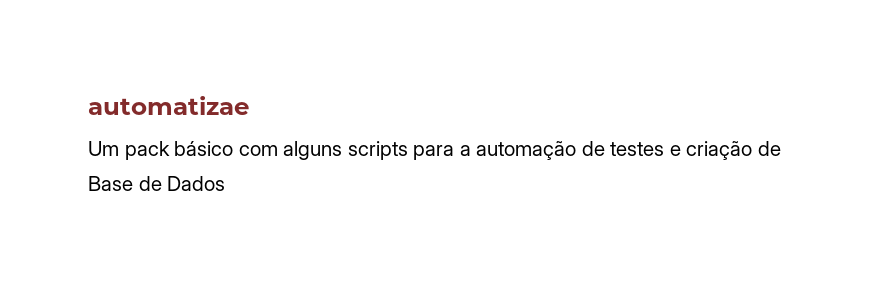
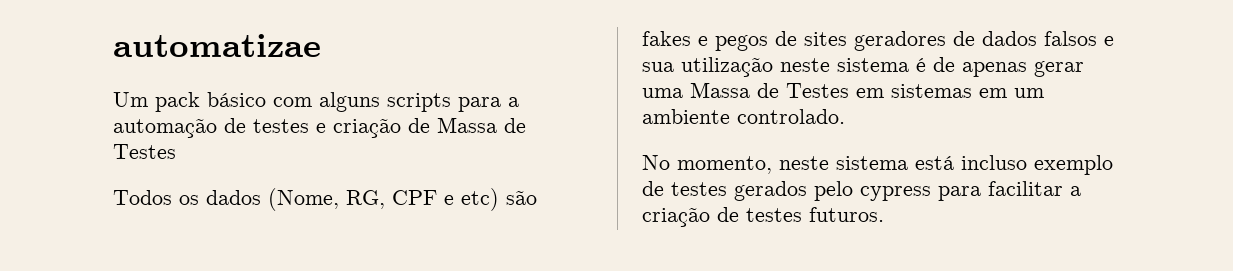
- Um pack básico com alguns scripts para a automação de testes e criação de Base de Dados
+ Um pack básico com alguns scripts para a automação de testes e criação de Massa de Testes
+ Todos os dados (Nome, RG, CPF e etc) são fakes e pegos de sites geradores de dados falsos e sua utilização neste sistema é de apenas gerar uma Massa de Testes em sistemas em um ambiente controlado.
+ No momento, neste sistema está incluso exemplo de testes gerados pelo cypress para facilitar a criação de testes futuros.

